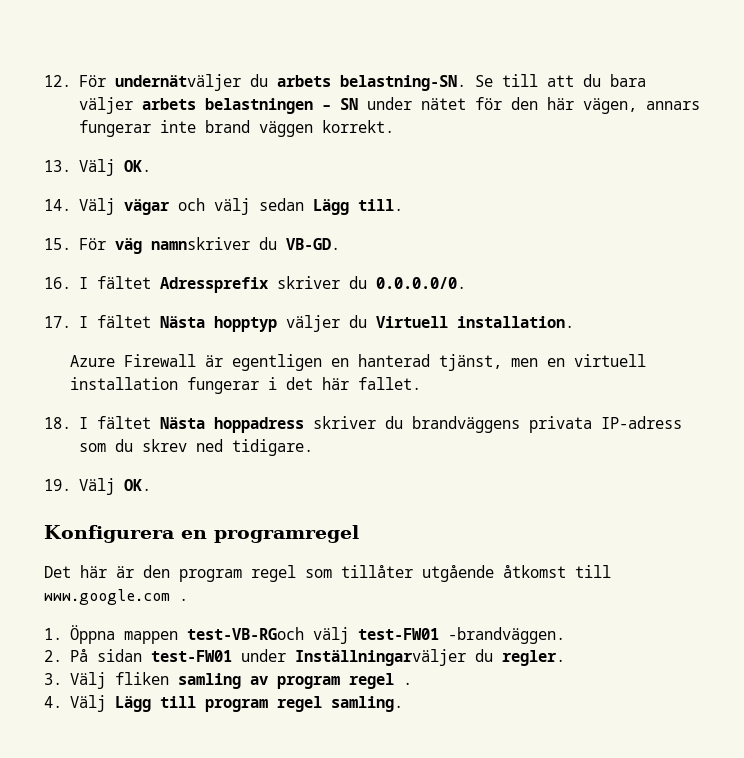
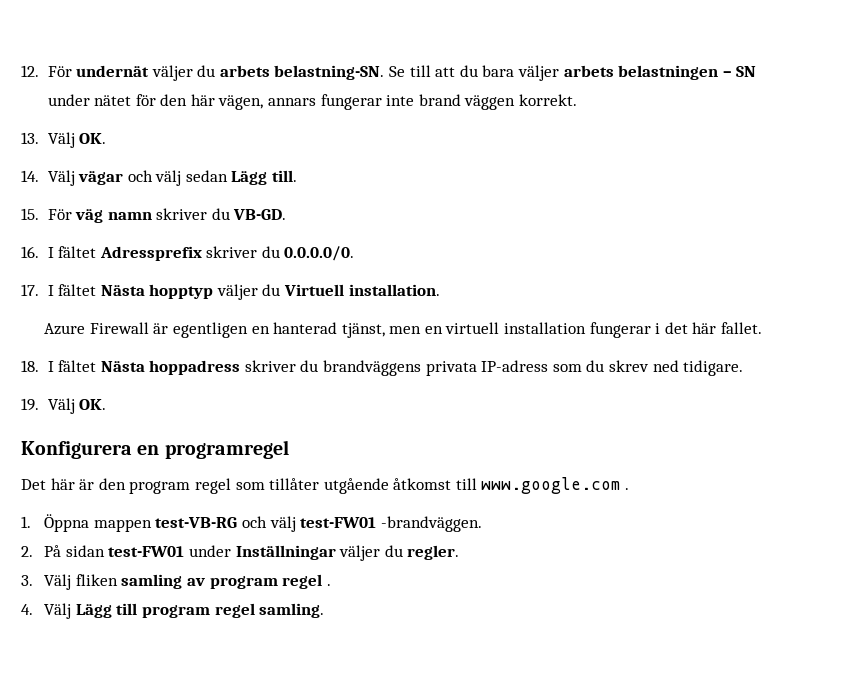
- 12. För undernätväljer du arbets belastning-SN.
+ 12. För undernät väljer du arbets belastning-SN.
- 15. För väg namnskriver du VB-GD.
+ 15. För väg namn skriver du VB-GD.
- 1. Öppna mappen test-VB-RGoch välj test-FW01 -brandväggen.
+ 1. Öppna mappen test-VB-RG och välj test-FW01 -brandväggen.
- 2. På sidan test-FW01 under Inställningarväljer du regler.
+ 2. På sidan test-FW01 under Inställningar väljer du regler.

